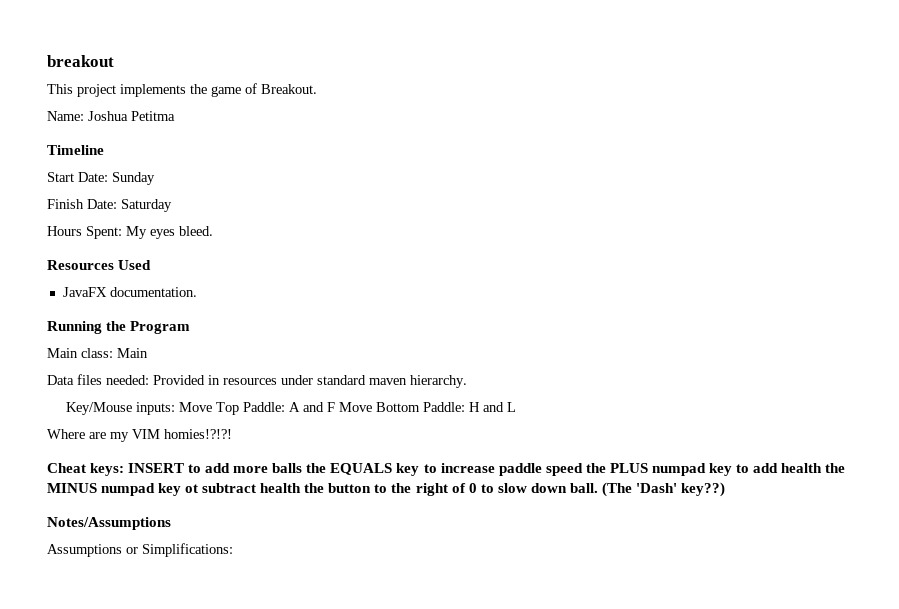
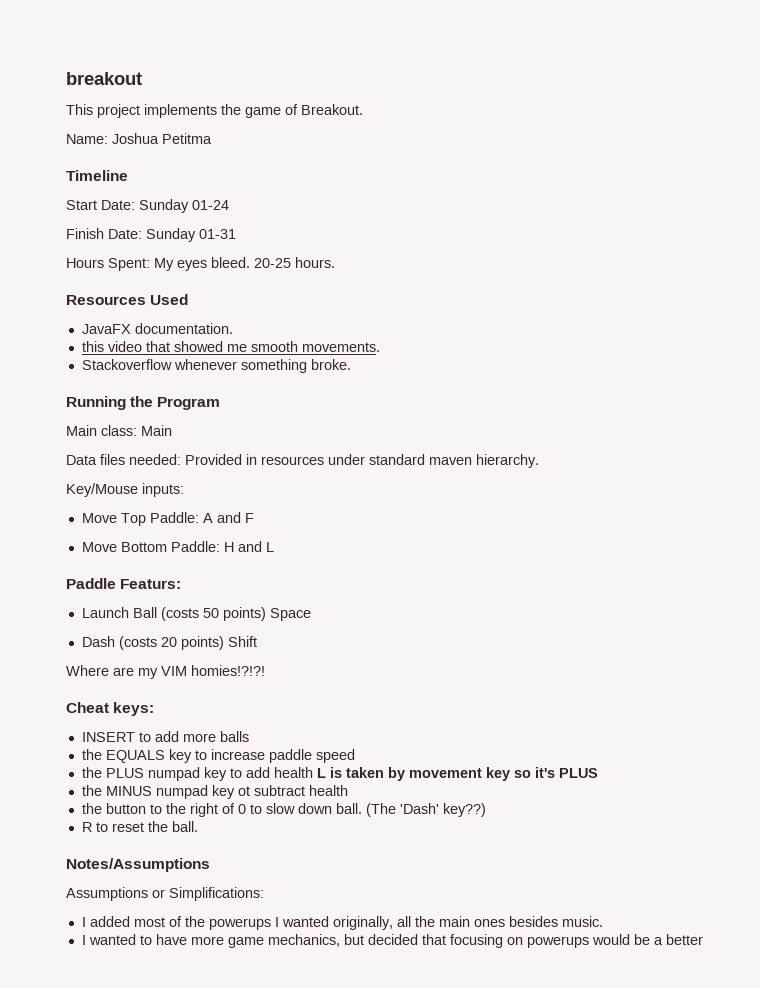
- Start Date: Sunday
+ Start Date: Sunday 01-24
- Finish Date: Saturday
+ Finish Date: Sunday 01-31
+ 20-25 hours.
+ this video that showed me smooth movements.
+ Stackoverflow whenever something broke.
- Key/Mouse inputs: Move Top Paddle: A and F Move Bottom Paddle: H and L
+ Key/Mouse inputs:
+ Move Top Paddle: A and F
+ Move Bottom Paddle: H and L
+ Paddle Featurs:
+ Launch Ball (costs 50 points) Space
+ Dash (costs 20 points) Shift
- Cheat keys: INSERT to add more balls the EQUALS key to increase paddle speed the PLUS numpad key to add health the MINUS numpad key ot subtract health the button to the right of 0 to slow down ball.
+ Cheat keys:
+ INSERT to add more balls
+ the EQUALS key to increase paddle speed
+ the PLUS numpad key to add health L is taken by movement key so it's PLUS
+ the MINUS numpad key ot subtract health
+ the button to the right of 0 to slow down ball.
+ R to reset the ball.
+ I added most of the powerups I wanted originally, all the main ones besides music.
+ I wanted to have more game mechanics, but decided that focusing on powerups would be a better

